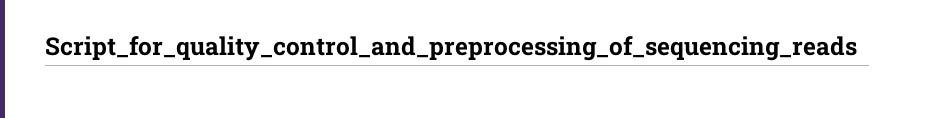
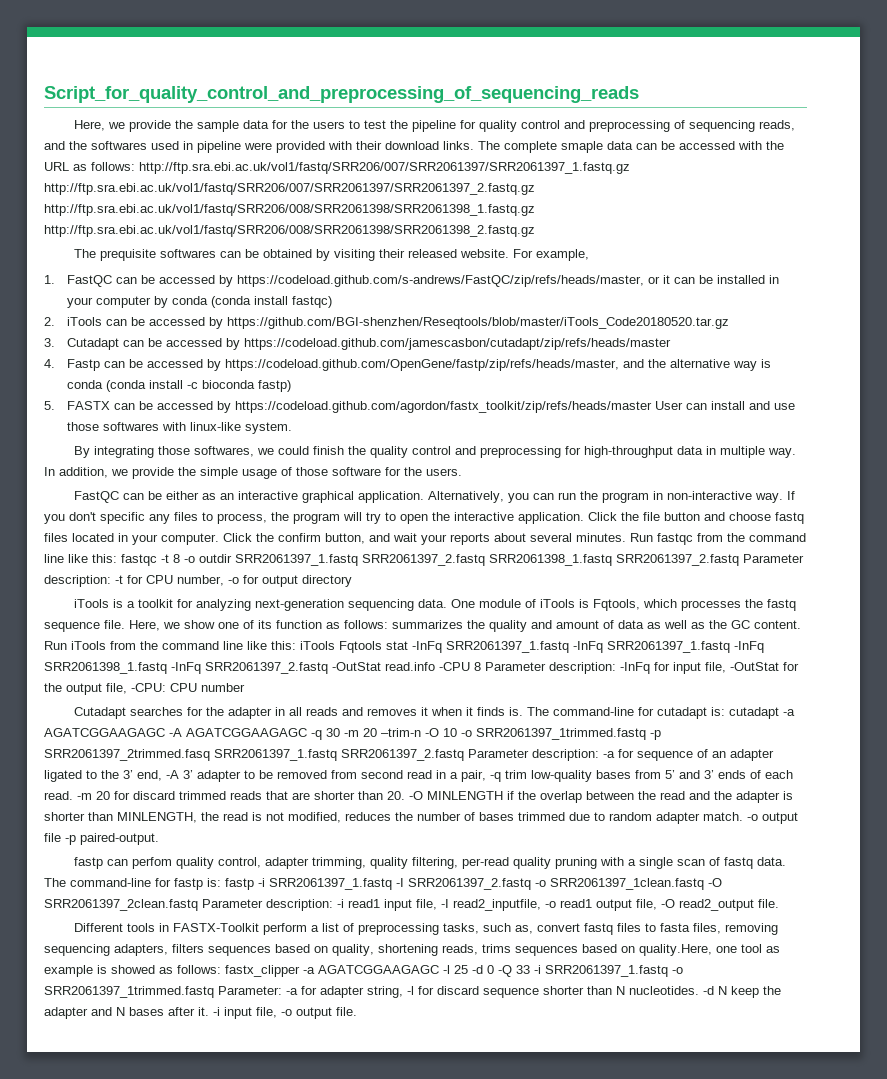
+ Here, we provide the sample data for the users to test the pipeline for quality control and preprocessing of sequencing reads, and the softwares used in pipeline were provided with their download links. The complete smaple data can be accessed with the URL as follows: http://ftp.sra.ebi.ac.uk/vol1/fastq/SRR206/007/SRR2061397/SRR2061397_1.fastq.gz http://ftp.sra.ebi.ac.uk/vol1/fastq/SRR206/007/SRR2061397/SRR2061397_2.fastq.gz http://ftp.sra.ebi.ac.uk/vol1/fastq/SRR206/008/SRR2061398/SRR2061398_1.fastq.gz http://ftp.sra.ebi.ac.uk/vol1/fastq/SRR206/008/SRR2061398/SRR2061398_2.fastq.gz
+ The prequisite softwares can be obtained by visiting their released website. For example,
+ 1. FastQC can be accessed by https://codeload.github.com/s-andrews/FastQC/zip/refs/heads/master, or it can be installed in your computer by conda (conda install fastqc)
+ 2. iTools can be accessed by https://github.com/BGI-shenzhen/Reseqtools/blob/master/iTools_Code20180520.tar.gz
+ 3. Cutadapt can be accessed by https://codeload.github.com/jamescasbon/cutadapt/zip/refs/heads/master
+ 4. Fastp can be accessed by https://codeload.github.com/OpenGene/fastp/zip/refs/heads/master, and the alternative way is conda (conda install -c bioconda fastp)
+ 5. FASTX can be accessed by https://codeload.github.com/agordon/fastx_toolkit/zip/refs/heads/master User can install and use those softwares with linux-like system.
+ By integrating those softwares, we could finish the quality control and preprocessing for high-throughput data in multiple way. In addition, we provide the simple usage of those software for the users.
+ FastQC can be either as an interactive graphical application. Alternatively, you can run the program in non-interactive way. If you don't specific any files to process, the program will try to open the interactive application. Click the file button and choose fastq files located in your computer. Click the confirm button, and wait your reports about several minutes. Run fastqc from the command line like this: fastqc -t 8 -o outdir SRR2061397_1.fastq SRR2061397_2.fastq SRR2061398_1.fastq SRR2061397_2.fastq Parameter description: -t for CPU number, -o for output directory
+ iTools is a toolkit for analyzing next-generation sequencing data. One module of iTools is Fqtools, which processes the fastq sequence file. Here, we show one of its function as follows: summarizes the quality and amount of data as well as the GC content. Run iTools from the command line like this: iTools Fqtools stat -InFq SRR2061397_1.fastq -InFq SRR2061397_1.fastq -InFq SRR2061398_1.fastq -InFq SRR2061397_2.fastq -OutStat read.info -CPU 8 Parameter description: -InFq for input file, -OutStat for the output file, -CPU: CPU number
+ Cutadapt searches for the adapter in all reads and removes it when it finds is. The command-line for cutadapt is: cutadapt -a AGATCGGAAGAGC -A AGATCGGAAGAGC -q 30 -m 20 –trim-n -O 10 -o SRR2061397_1trimmed.fastq -p SRR2061397_2trimmed.fasq SRR2061397_1.fastq SRR2061397_2.fastq Parameter description: -a for sequence of an adapter ligated to the 3’ end, -A 3’ adapter to be removed from second read in a pair, -q trim low-quality bases from 5’ and 3’ ends of each read. -m 20 for discard trimmed reads that are shorter than 20. -O MINLENGTH if the overlap between the read and the adapter is shorter than MINLENGTH, the read is not modified, reduces the number of bases trimmed due to random adapter match. -o output file -p paired-output.
+ fastp can perfom quality control, adapter trimming, quality filtering, per-read quality pruning with a single scan of fastq data. The command-line for fastp is: fastp -i SRR2061397_1.fastq -I SRR2061397_2.fastq -o SRR2061397_1clean.fastq -O SRR2061397_2clean.fastq Parameter description: -i read1 input file, -I read2_inputfile, -o read1 output file, -O read2_output file.
+ Different tools in FASTX-Toolkit perform a list of preprocessing tasks, such as, convert fastq files to fasta files, removing sequencing adapters, filters sequences based on quality, shortening reads, trims sequences based on quality.Here, one tool as example is showed as follows: fastx_clipper -a AGATCGGAAGAGC -l 25 -d 0 -Q 33 -i SRR2061397_1.fastq -o SRR2061397_1trimmed.fastq Parameter: -a for adapter string, -l for discard sequence shorter than N nucleotides. -d N keep the adapter and N bases after it. -i input file, -o output file.

